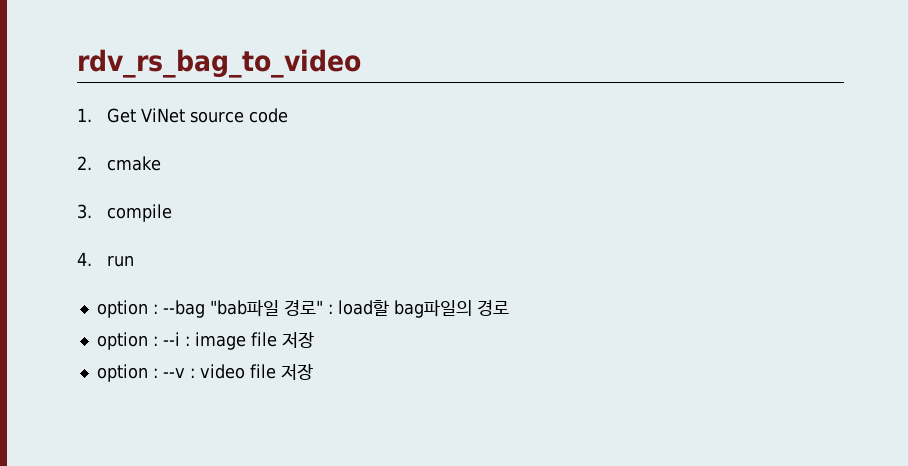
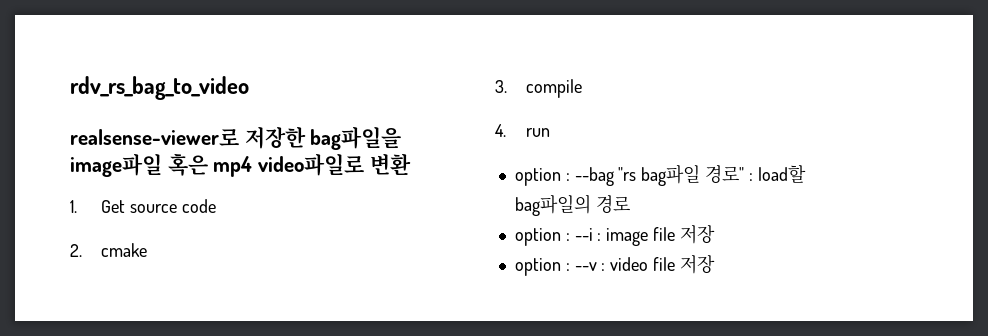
+ realsense-viewer로 저장한 bag파일을 image파일 혹은 mp4 video파일로 변환
- 1. Get ViNet source code
+ 1. Get source code
- option : --bag "bab파일 경로" : load할 bag파일의 경로
+ option : --bag "rs bag파일 경로" : load할 bag파일의 경로

